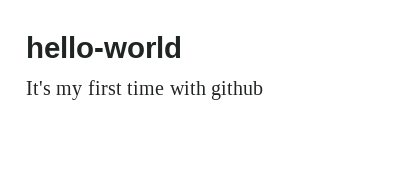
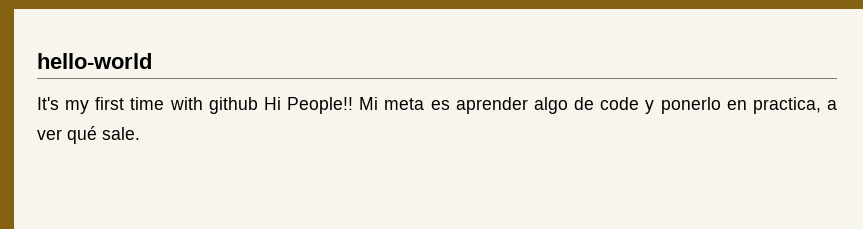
- It's my first time with github
+ It's my first time with github Hi People!! Mi meta es aprender algo de code y ponerlo en practica, a ver qué sale.

